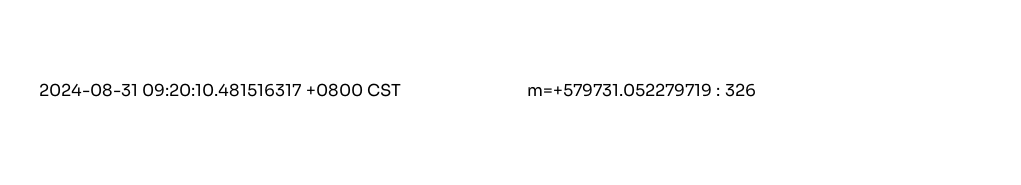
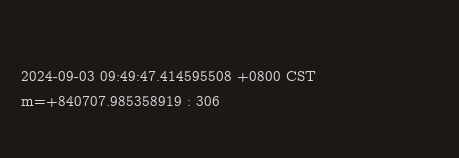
- 2024-08-31 09:20:10.481516317 +0800 CST m=+579731.052279719 : 326
+ 2024-09-03 09:49:47.414595508 +0800 CST m=+840707.985358919 : 306

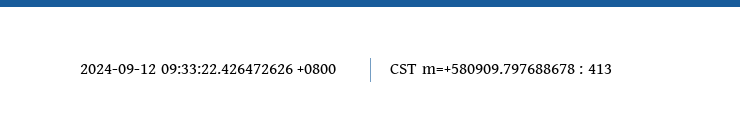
- 2024-09-03 09:49:47.414595508 +0800 CST m=+840707.985358919 : 306
+ 2024-09-12 09:33:22.426472626 +0800 CST m=+580909.797688678 : 413

